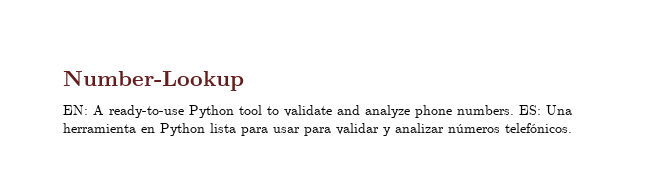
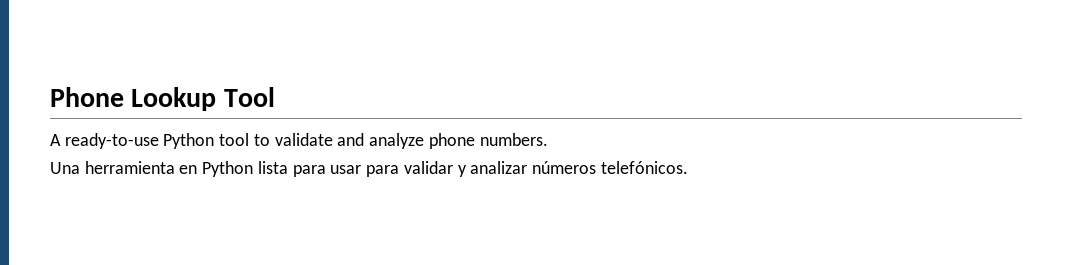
- Number-Lookup
- EN: A ready-to-use Python tool to validate and analyze phone numbers. ES: Una herramienta en Python lista para usar para validar y analizar números telefónicos.
+ Phone Lookup Tool
+ A ready-to-use Python tool to validate and analyze phone numbers.
+ Una herramienta en Python lista para usar para validar y analizar números telefónicos.

